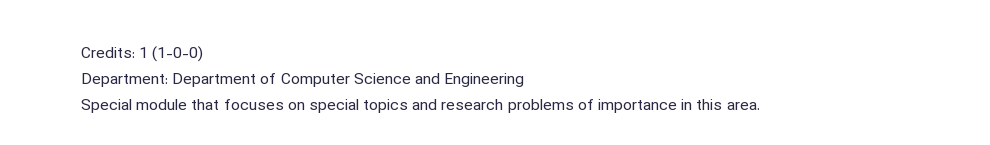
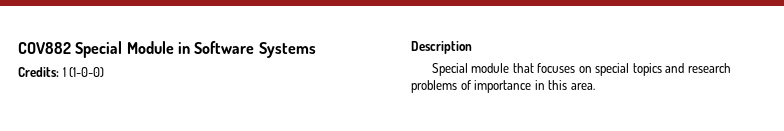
+ COV882 Special Module in Software Systems
  Credits: 1 (1-0-0)
- Department: Department of Computer Science and Engineering
+ Description

